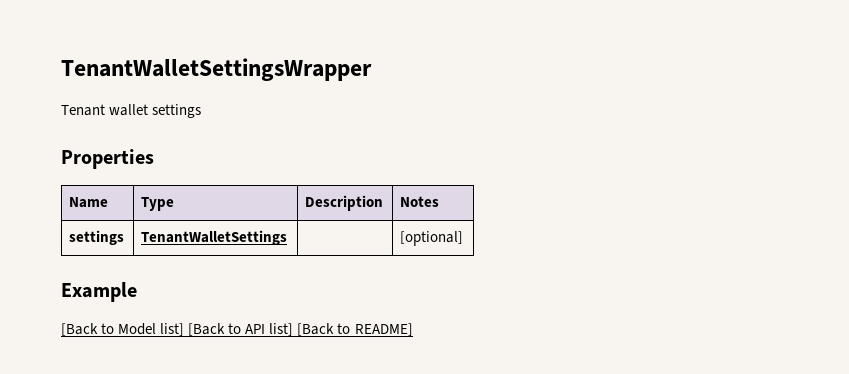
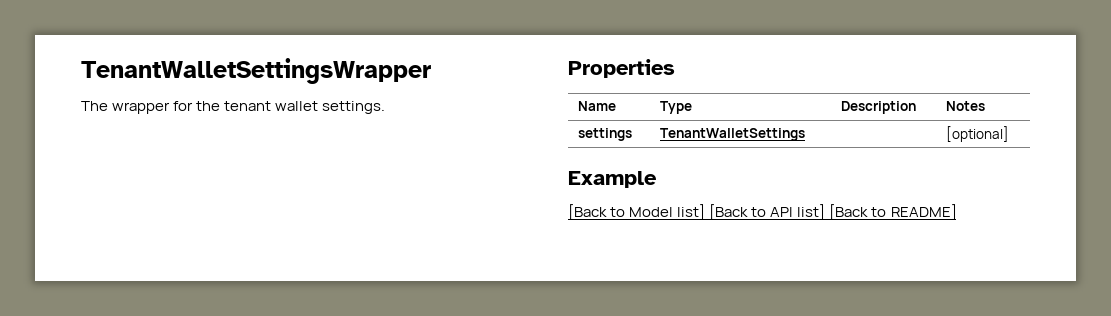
- Tenant wallet settings
+ The wrapper for the tenant wallet settings.

